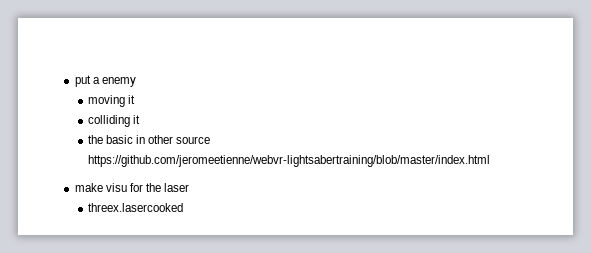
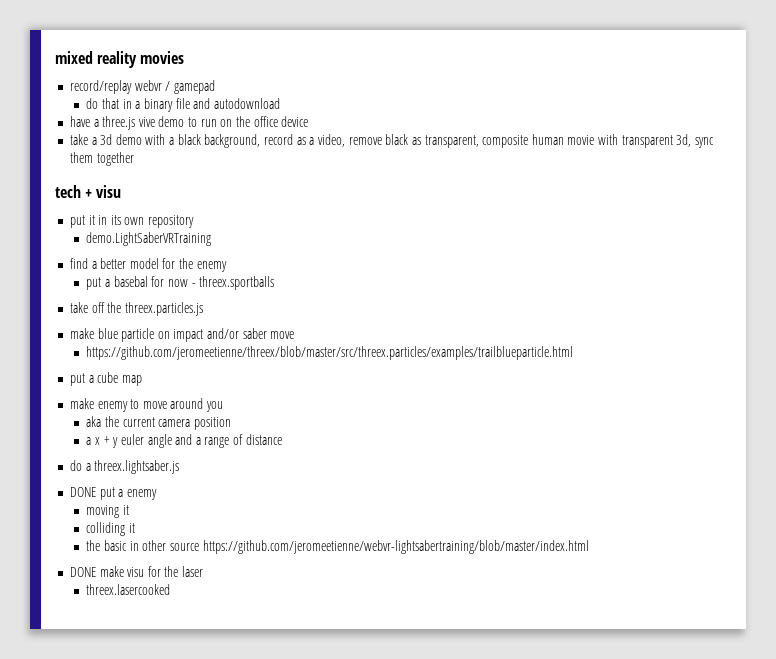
- put a enemy
+ mixed reality movies
+ record/replay webvr / gamepad
+ do that in a binary file and autodownload
+ have a three.js vive demo to run on the office device
+ take a 3d demo with a black background, record as a video, remove black as transparent, composite human movie with transparent 3d, sync them together
+ tech + visu
+ put it in its own repository
+ demo.LightSaberVRTraining
+ find a better model for the enemy
+ put a basebal for now - threex.sportballs
+ take off the threex.particles.js
+ make blue particle on impact and/or saber move
+ https://github.com/jeromeetienne/threex/blob/master/src/threex.particles/examples/trailblueparticle.html
+ put a cube map
+ make enemy to move around you
+ aka the current camera position
+ a x + y euler angle and a range of distance
+ do a threex.lightsaber.js
+ DONE put a enemy
- make visu for the laser
+ DONE make visu for the laser

